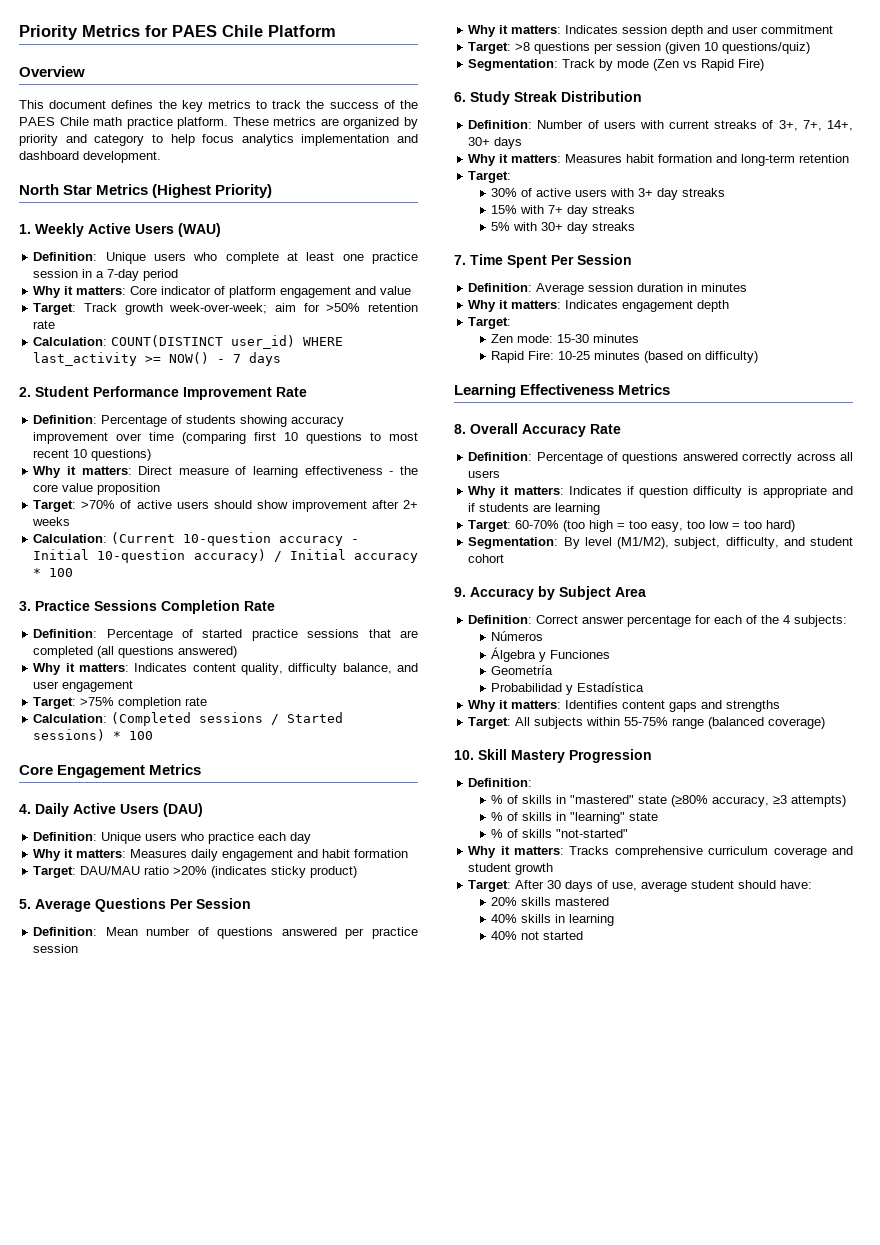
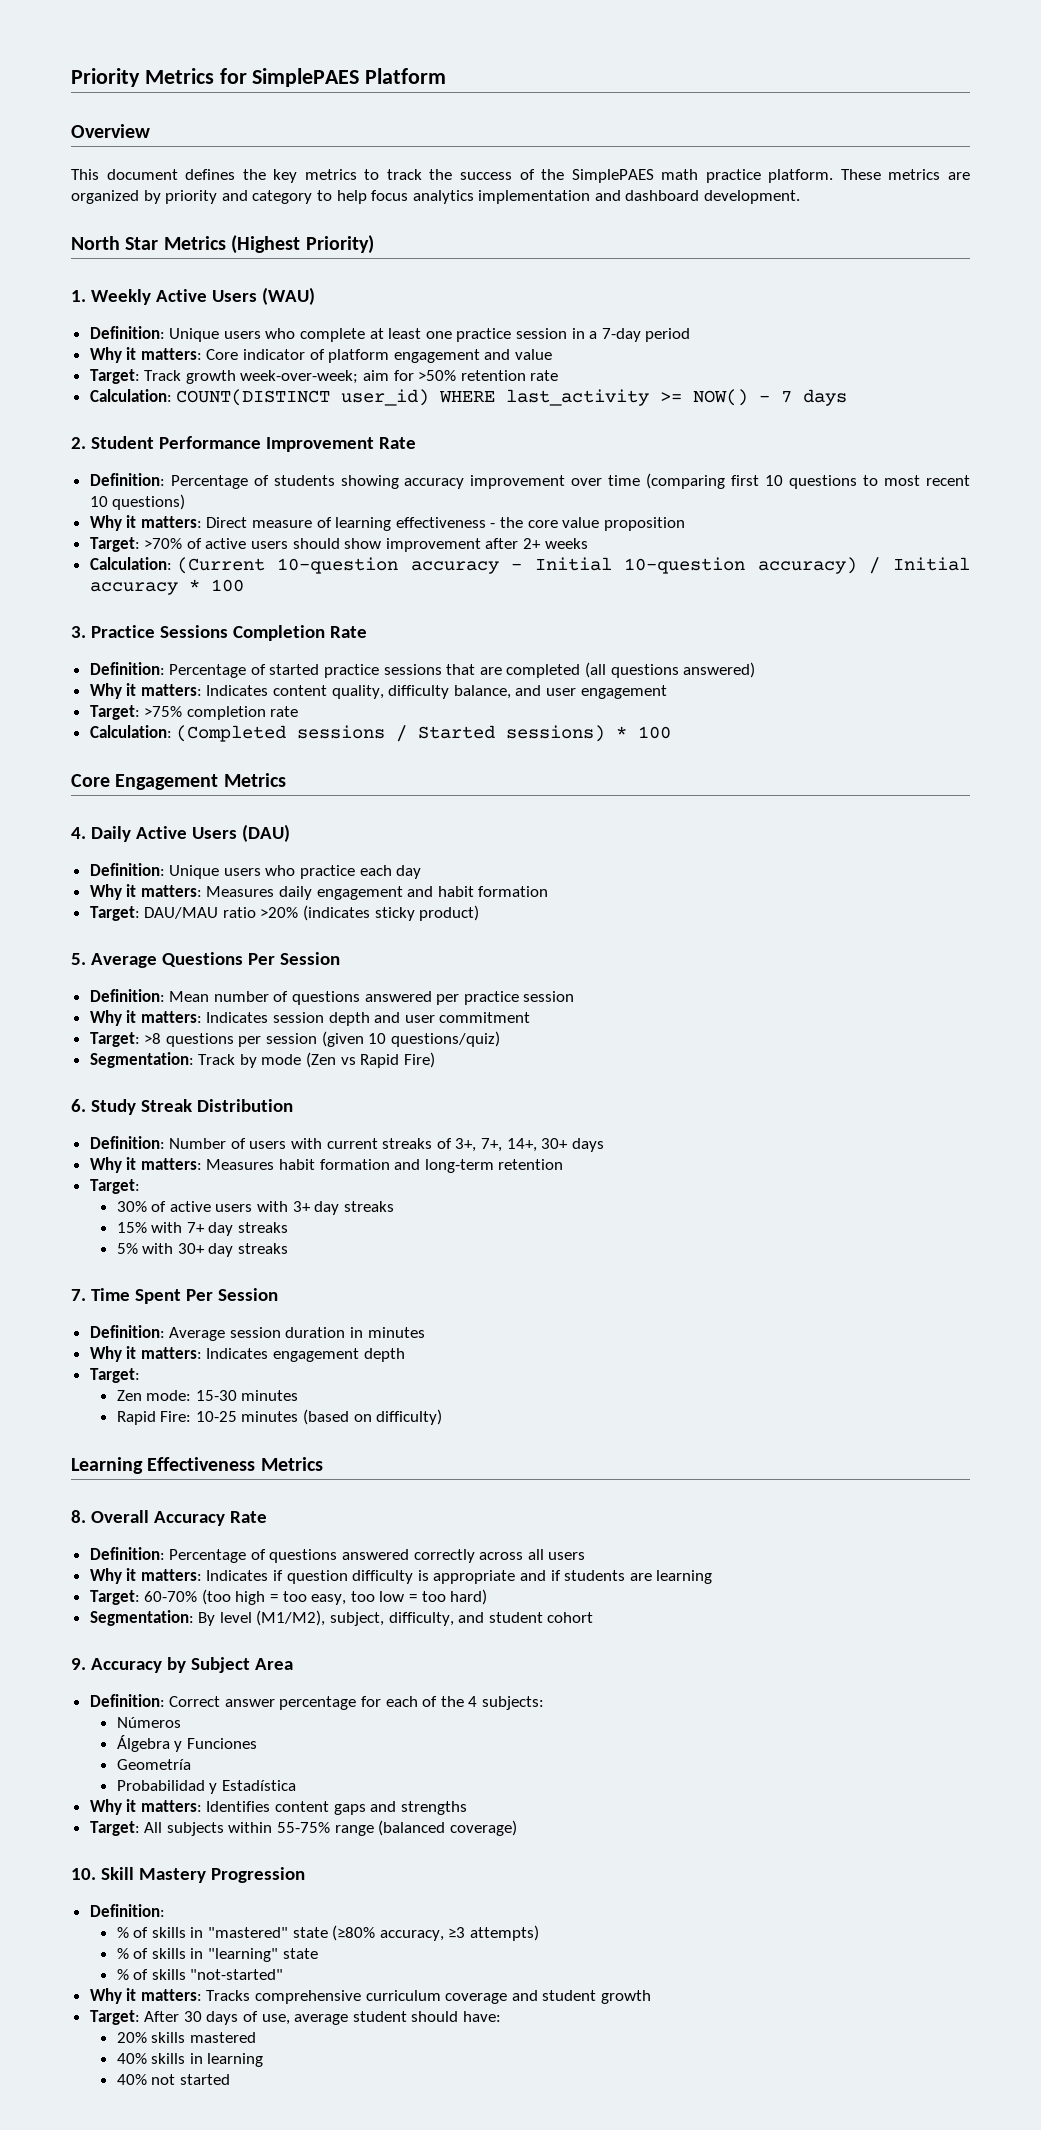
- Priority Metrics for PAES Chile Platform
+ Priority Metrics for SimplePAES Platform
- This document defines the key metrics to track the success of the PAES Chile math practice platform.
+ This document defines the key metrics to track the success of the SimplePAES math practice platform.

